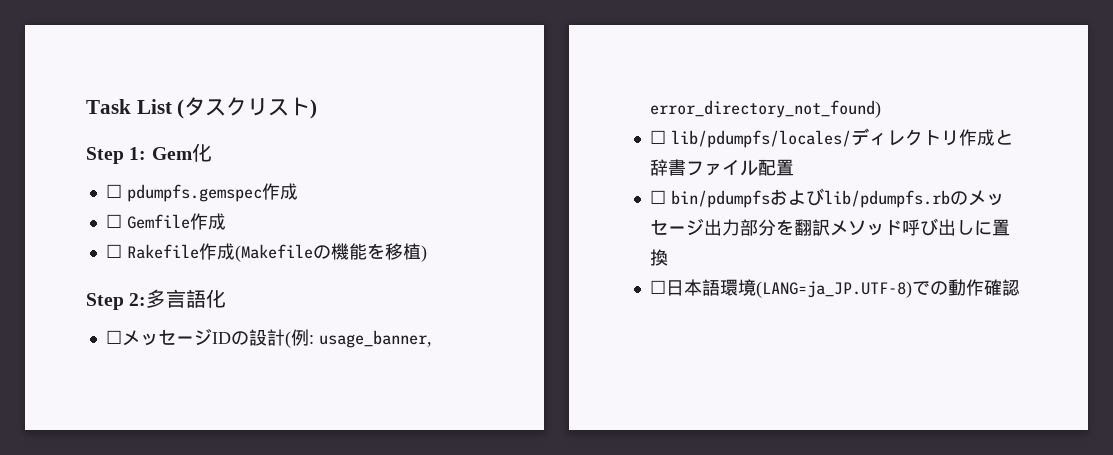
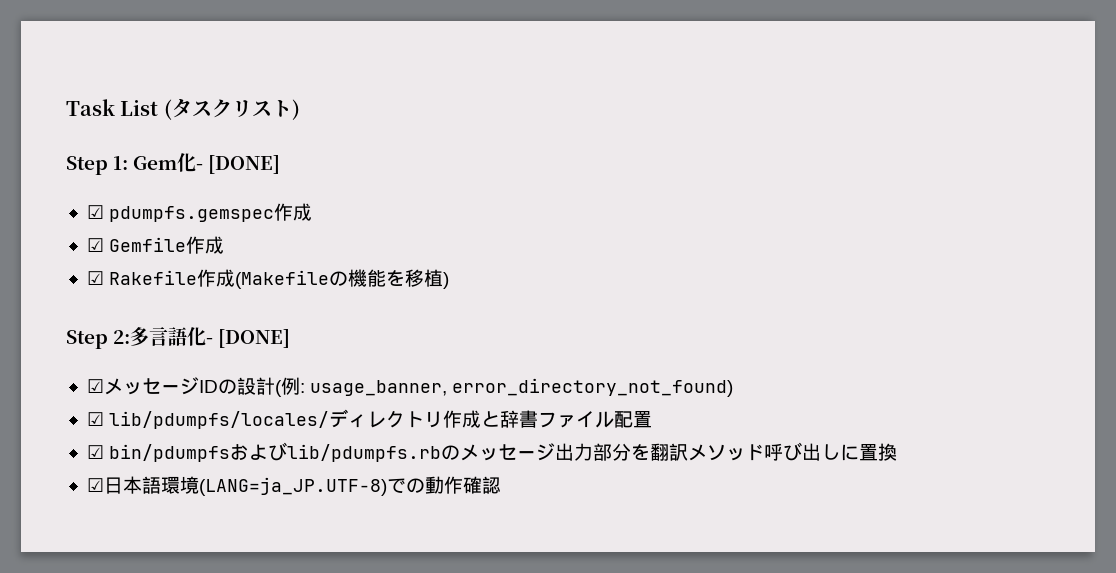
- Step 1: Gem化
- ☐ pdumpfs.gemspec作成
+ Step 1: Gem化- [DONE]
+ ☑ pdumpfs.gemspec作成
- ☐ Gemfile作成
+ ☑ Gemfile作成
- ☐ Rakefile作成(Makefileの機能を移植)
+ ☑ Rakefile作成(Makefileの機能を移植)
- Step 2:多言語化
- ☐メッセージIDの設計(例: usage_banner, error_directory_not_found)
+ Step 2:多言語化- [DONE]
+ ☑メッセージIDの設計(例: usage_banner, error_directory_not_found)
- ☐ lib/pdumpfs/locales/ディレクトリ作成と辞書ファイル配置
+ ☑ lib/pdumpfs/locales/ディレクトリ作成と辞書ファイル配置
- ☐ bin/pdumpfsおよびlib/pdumpfs.rbのメッセージ出力部分を翻訳メソッド呼び出しに置換
+ ☑ bin/pdumpfsおよびlib/pdumpfs.rbのメッセージ出力部分を翻訳メソッド呼び出しに置換
- ☐日本語環境(LANG=ja_JP.UTF-8)での動作確認
+ ☑日本語環境(LANG=ja_JP.UTF-8)での動作確認

